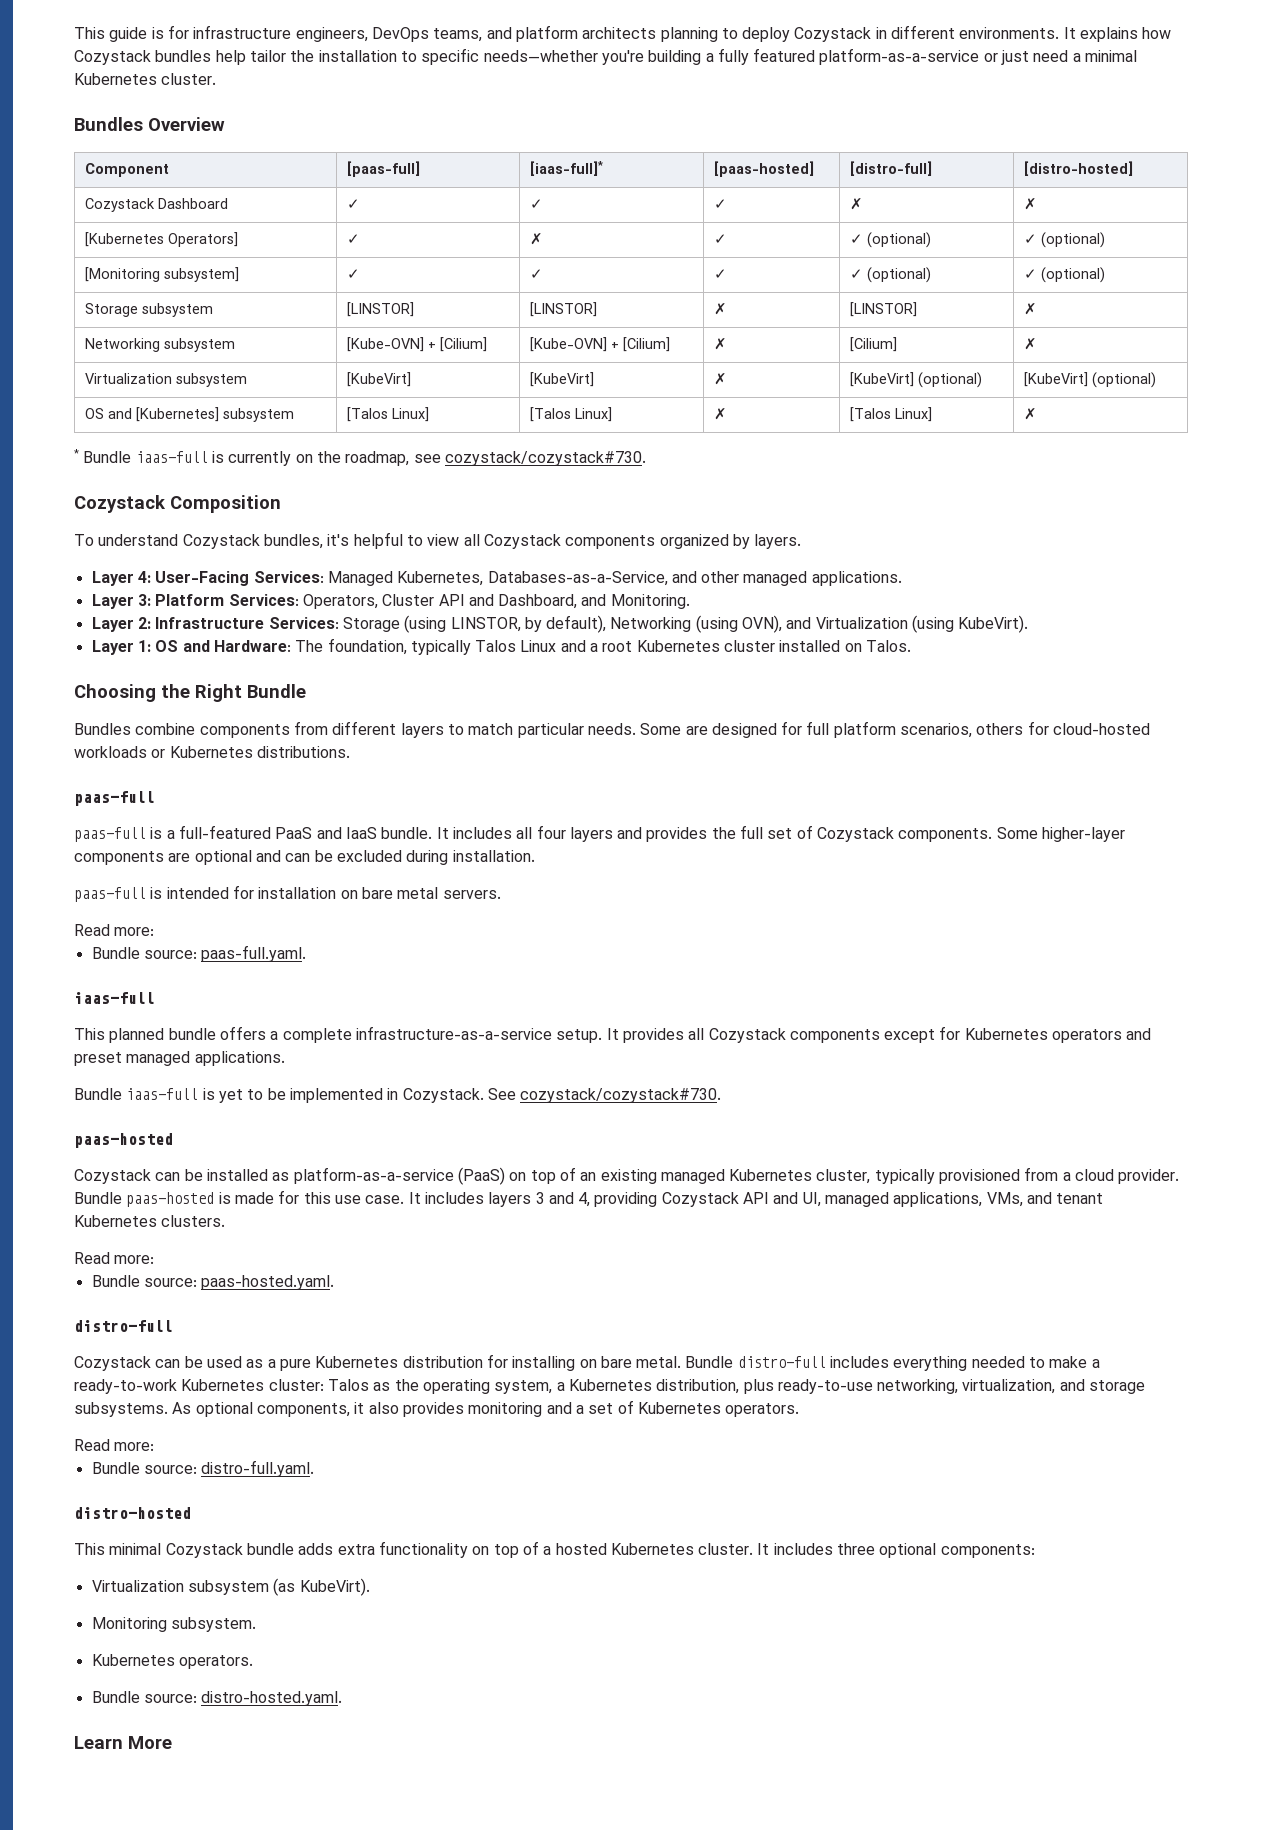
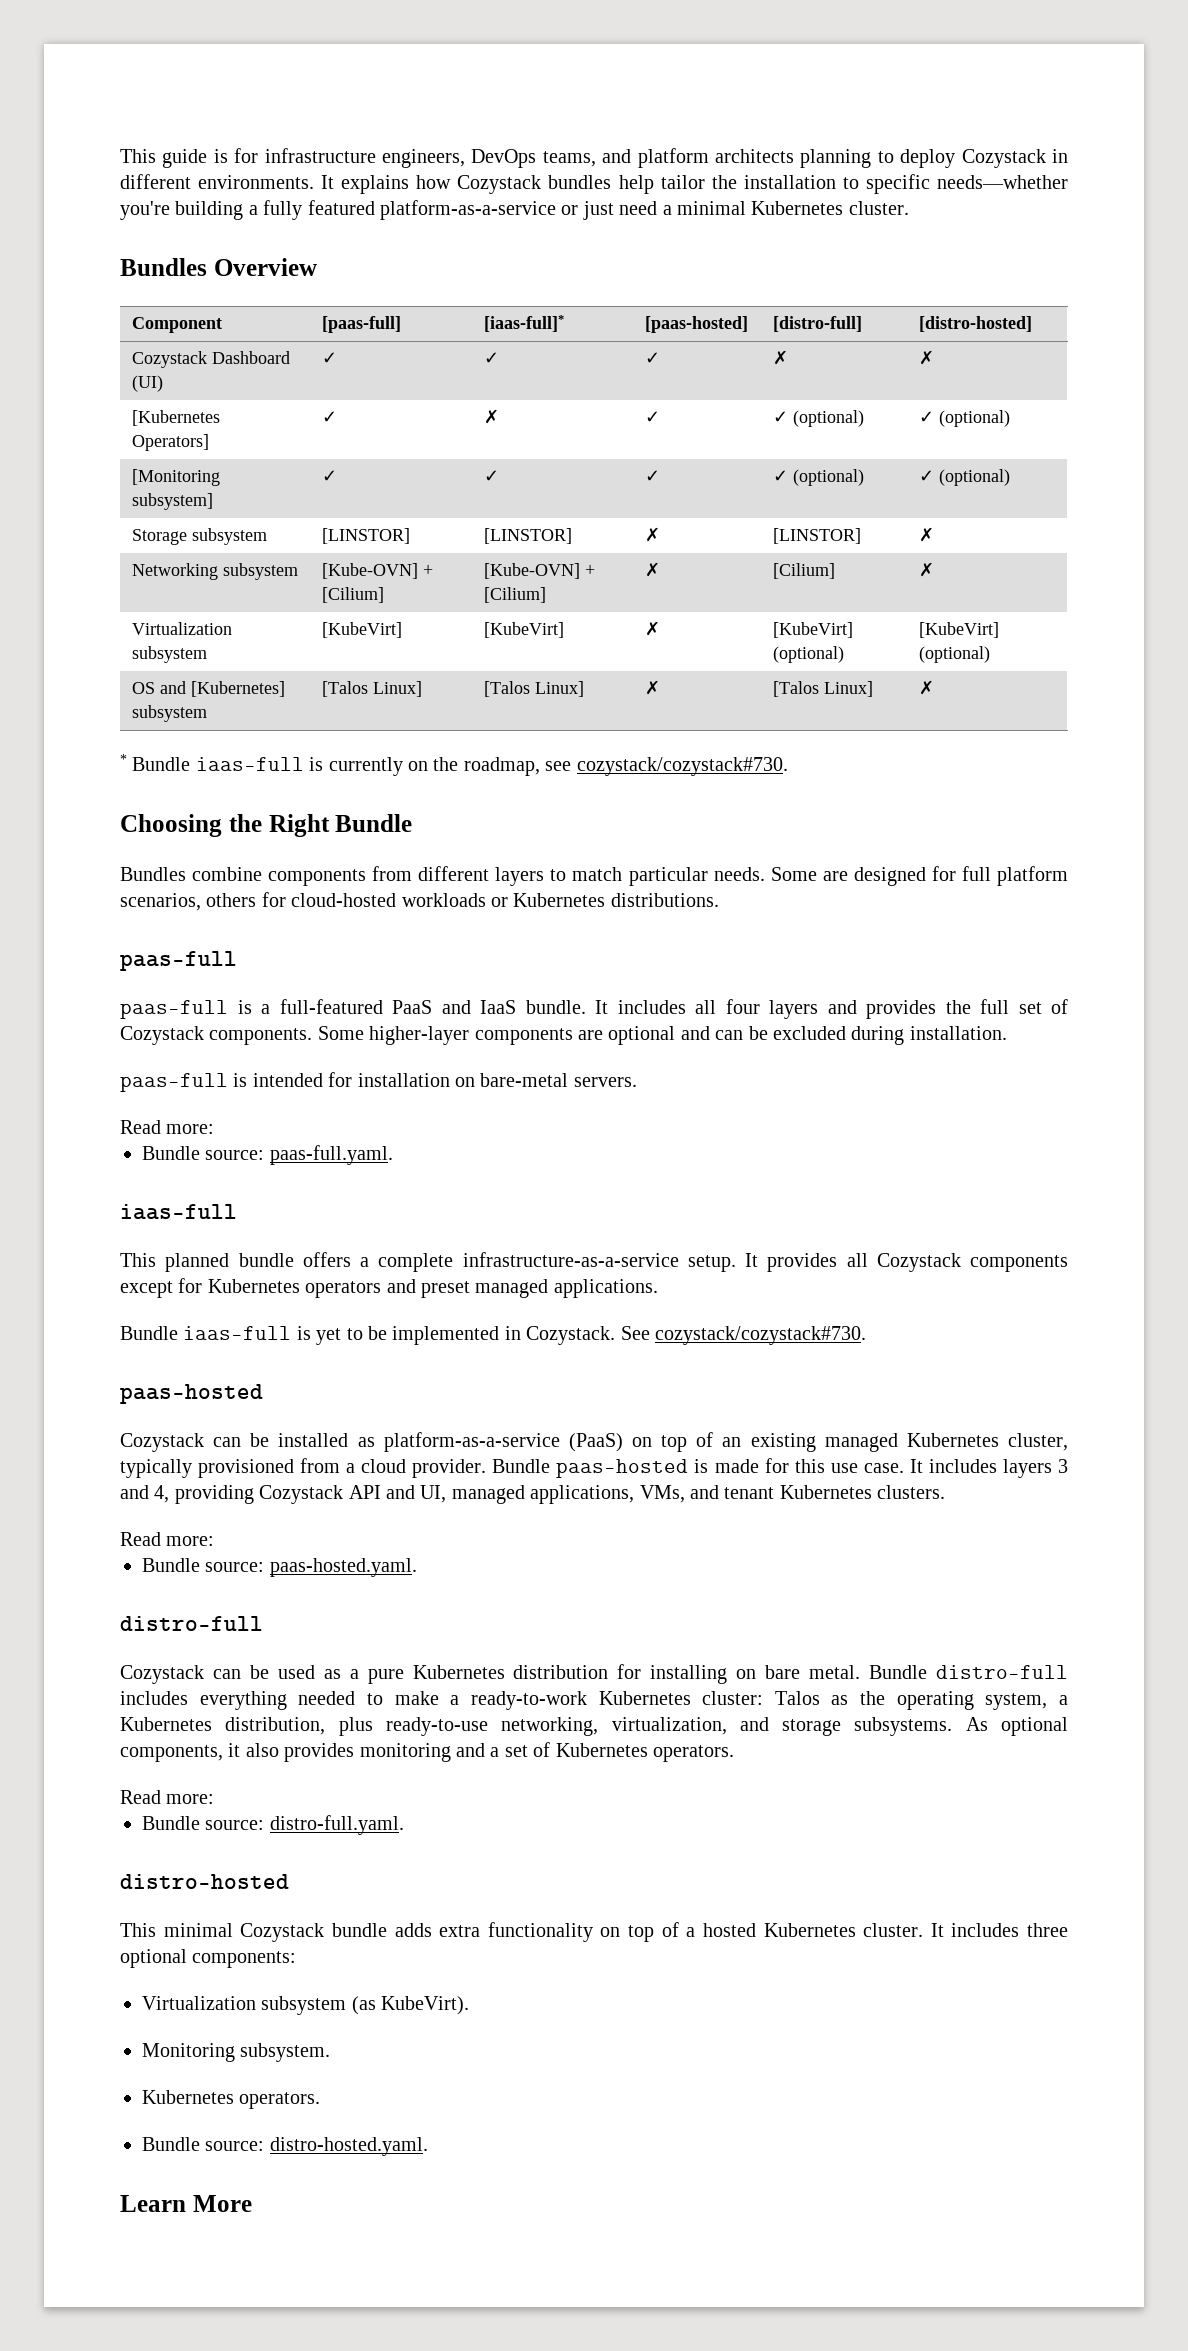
- Cozystack Dashboard | ✓ | ✓ | ✓ | ✗ | ✗
+ Cozystack Dashboard (UI) | ✓ | ✓ | ✓ | ✗ | ✗
- Cozystack Composition
- To understand Cozystack bundles, it's helpful to view all Cozystack components organized by layers.
- Layer 4: User-Facing Services: Managed Kubernetes, Databases-as-a-Service, and other managed applications.
- Layer 3: Platform Services: Operators, Cluster API and Dashboard, and Monitoring.
- Layer 2: Infrastructure Services: Storage (using LINSTOR, by default), Networking (using OVN), and Virtualization (using KubeVirt).
- Layer 1: OS and Hardware: The foundation, typically Talos Linux and a root Kubernetes cluster installed on Talos.
- paas-full is intended for installation on bare metal servers.
+ paas-full is intended for installation on bare-metal servers.

